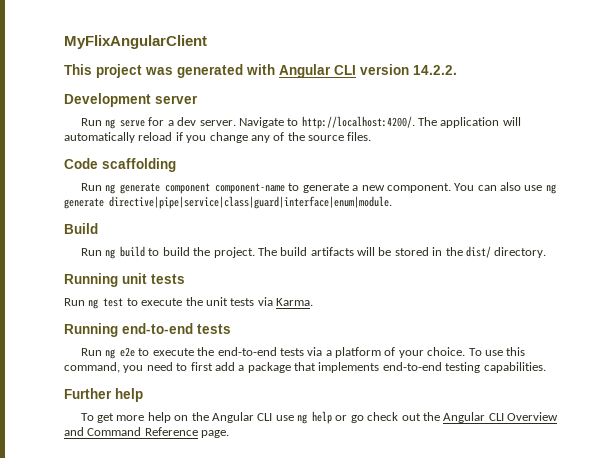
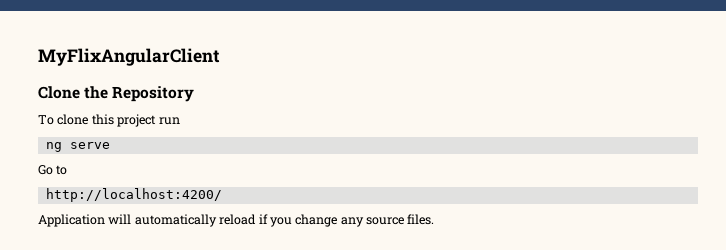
- This project was generated with Angular CLI version 14.2.2.
- Development server
- Run ng serve for a dev server. Navigate to http://localhost:4200/. The application will automatically reload if you change any of the source files.
+ Clone the Repository
+ To clone this project run
+ ng serve
+ Go to
+ http://localhost:4200/
+ Application will automatically reload if you change any source files.
- Code scaffolding
- Run ng generate component component-name to generate a new component. You can also use ng generate directive|pipe|service|class|guard|interface|enum|module.
- Build
- Run ng build to build the project. The build artifacts will be stored in the dist/ directory.
- Running unit tests
- Run ng test to execute the unit tests via Karma.
- Running end-to-end tests
- Run ng e2e to execute the end-to-end tests via a platform of your choice. To use this command, you need to first add a package that implements end-to-end testing capabilities.
- Further help
- To get more help on the Angular CLI use ng help or go check out the Angular CLI Overview and Command Reference page.

